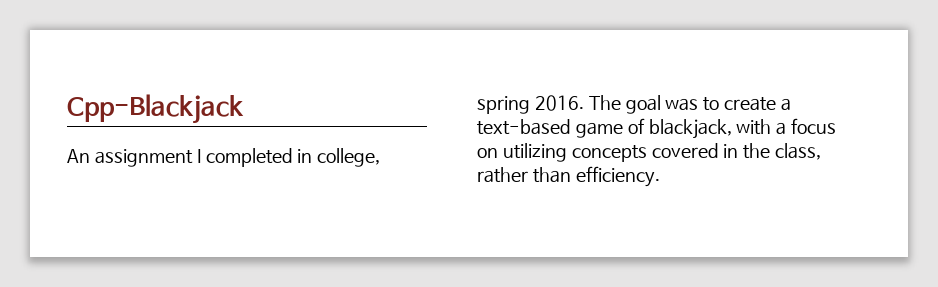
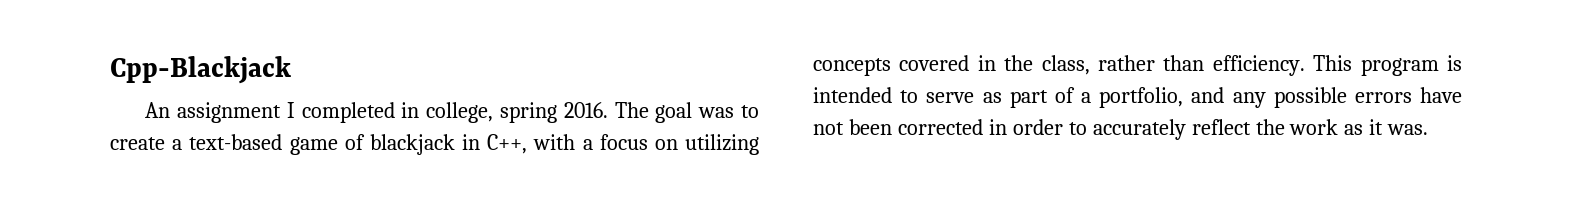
- The goal was to create a text-based game of blackjack, with a focus on utilizing concepts covered in the class, rather than efficiency.
+ The goal was to create a text-based game of blackjack in C++, with a focus on utilizing concepts covered in the class, rather than efficiency.
+ This program is intended to serve as part of a portfolio, and any possible errors have not been corrected in order to accurately reflect the work as it was.

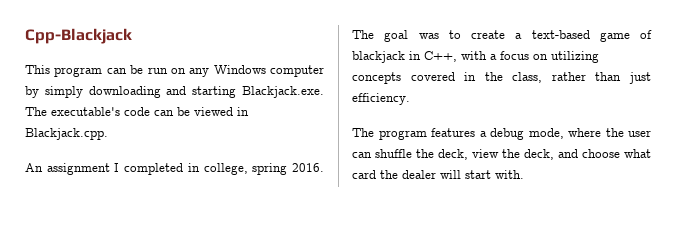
+ This program can be run on any Windows computer by simply downloading and starting Blackjack.exe. The executable's code can be viewed in Blackjack.cpp.
- The goal was to create a text-based game of blackjack in C++, with a focus on utilizing concepts covered in the class, rather than efficiency. This program is intended to serve as part of a portfolio, and any possible errors have not been corrected in order to accurately reflect the work as it was.
+ The goal was to create a text-based game of blackjack in C++, with a focus on utilizing concepts covered in the class, rather than just efficiency.
+ The program features a debug mode, where the user can shuffle the deck, view the deck, and choose what card the dealer will start with.

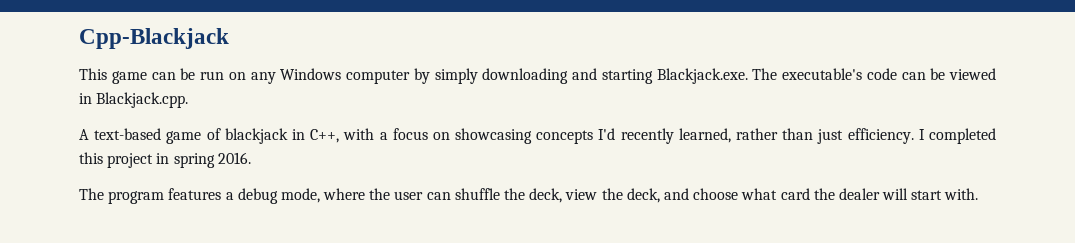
- This program can be run on any Windows computer by simply downloading and starting Blackjack.exe. The executable's code can be viewed in Blackjack.cpp.
+ This game can be run on any Windows computer by simply downloading and starting Blackjack.exe. The executable's code can be viewed in Blackjack.cpp.
- An assignment I completed in college, spring 2016. The goal was to create a text-based game of blackjack in C++, with a focus on utilizing concepts covered in the class, rather than just efficiency.
+ A text-based game of blackjack in C++, with a focus on showcasing concepts I'd recently learned, rather than just efficiency. I completed this project in spring 2016.

